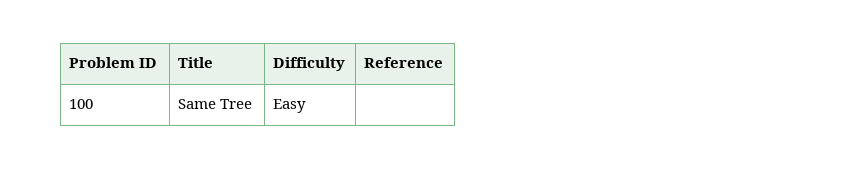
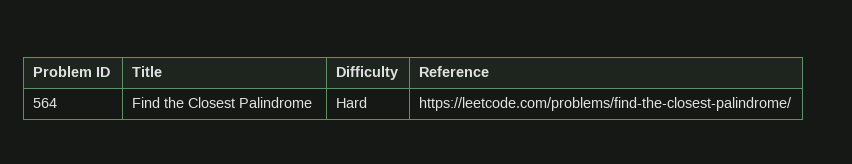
- 100 | Same Tree | Easy |
+ 564 | Find the Closest Palindrome | Hard | https://leetcode.com/problems/find-the-closest-palindrome/

